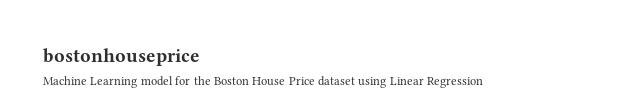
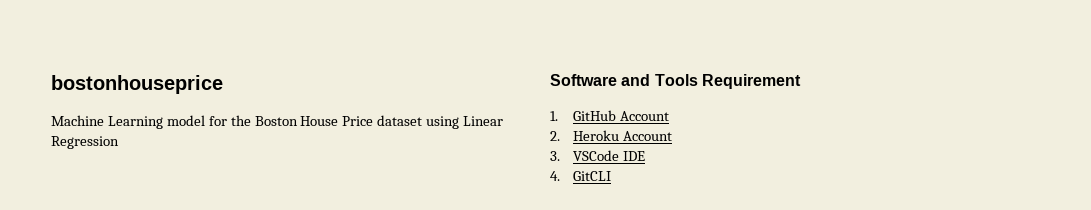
+ Software and Tools Requirement
+ 1. GitHub Account
+ 2. Heroku Account
+ 3. VSCode IDE
+ 4. GitCLI

